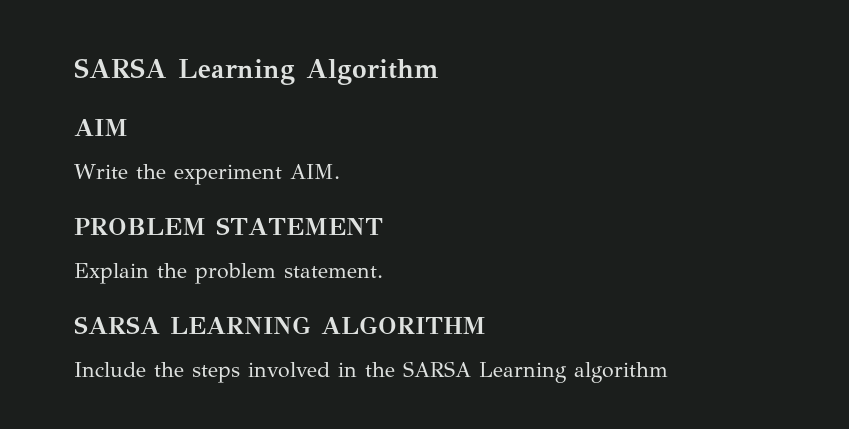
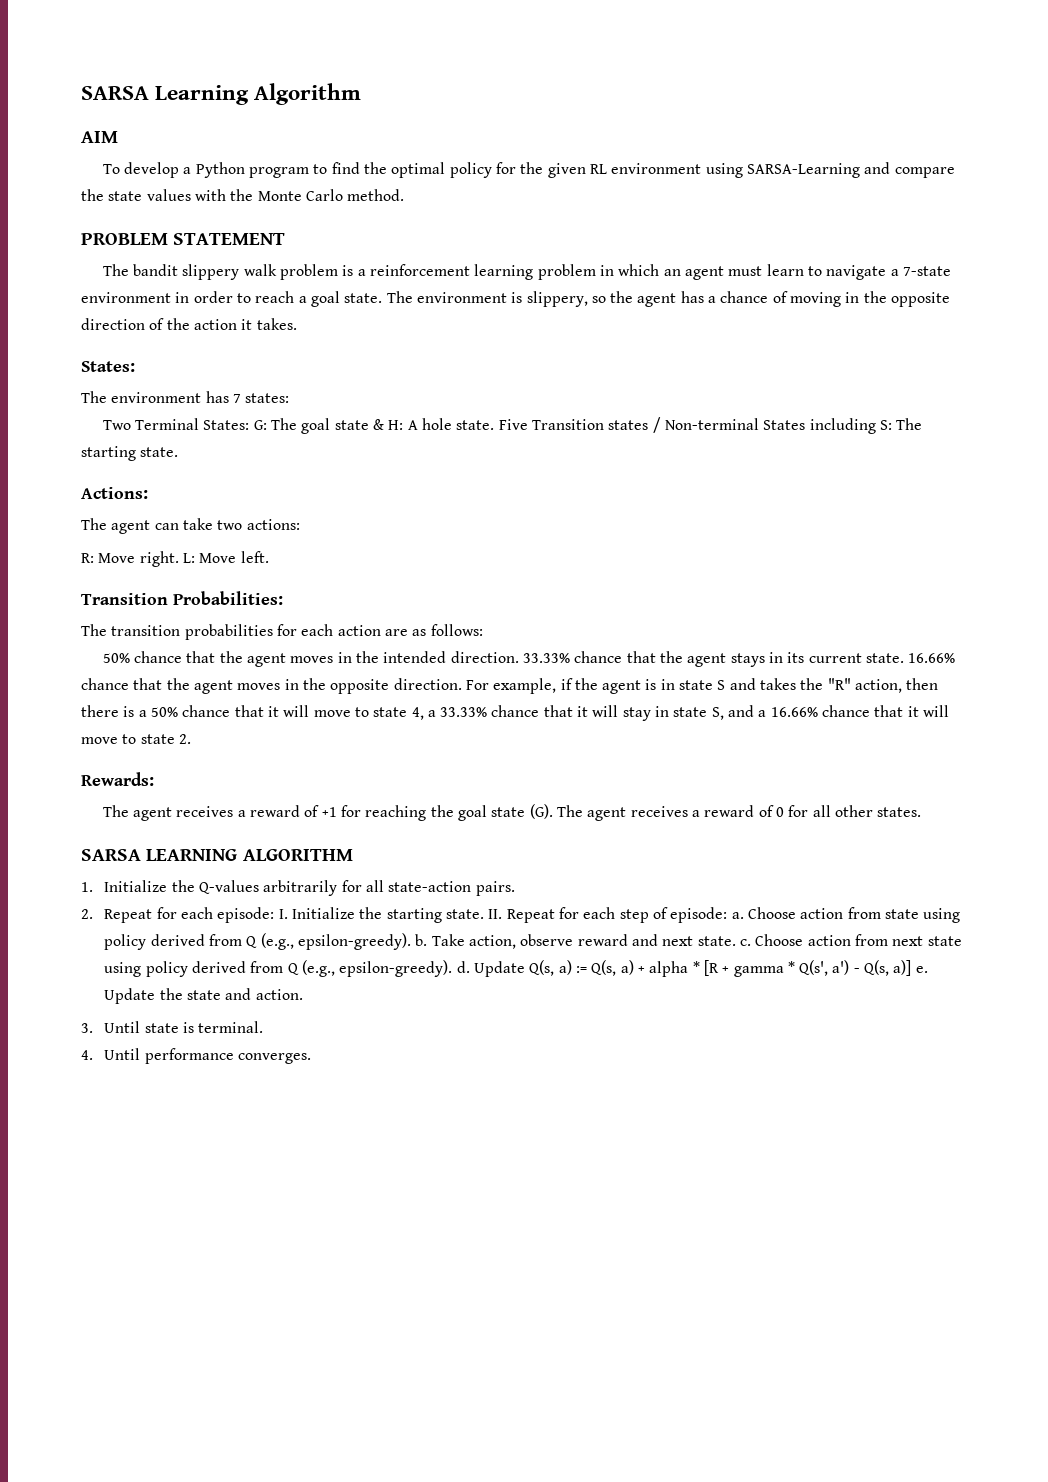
- Write the experiment AIM.
+ To develop a Python program to find the optimal policy for the given RL environment using SARSA-Learning and compare the state values with the Monte Carlo method.
  PROBLEM STATEMENT
- Explain the problem statement.
+ The bandit slippery walk problem is a reinforcement learning problem in which an agent must learn to navigate a 7-state environment in order to reach a goal state. The environment is slippery, so the agent has a chance of moving in the opposite direction of the action it takes.
+ States:
+ The environment has 7 states:
+ Two Terminal States: G: The goal state & H: A hole state. Five Transition states / Non-terminal States including S: The starting state.
+ Actions:
+ The agent can take two actions:
+ R: Move right. L: Move left.
+ Transition Probabilities:
+ The transition probabilities for each action are as follows:
+ 50% chance that the agent moves in the intended direction. 33.33% chance that the agent stays in its current state. 16.66% chance that the agent moves in the opposite direction. For example, if the agent is in state S and takes the "R" action, then there is a 50% chance that it will move to state 4, a 33.33% chance that it will stay in state S, and a 16.66% chance that it will move to state 2.
+ Rewards:
+ The agent receives a reward of +1 for reaching the goal state (G). The agent receives a reward of 0 for all other states.
  SARSA LEARNING ALGORITHM
- Include the steps involved in the SARSA Learning algorithm
+ 1. Initialize the Q-values arbitrarily for all state-action pairs.
+ 2. Repeat for each episode: I. Initialize the starting state. II. Repeat for each step of episode: a. Choose action from state using policy derived from Q (e.g., epsilon-greedy). b. Take action, observe reward and next state. c. Choose action from next state using policy derived from Q (e.g., epsilon-greedy). d. Update Q(s, a) := Q(s, a) + alpha * [R + gamma * Q(s', a') - Q(s, a)] e. Update the state and action.
+ 3. Until state is terminal.
+ 4. Until performance converges.

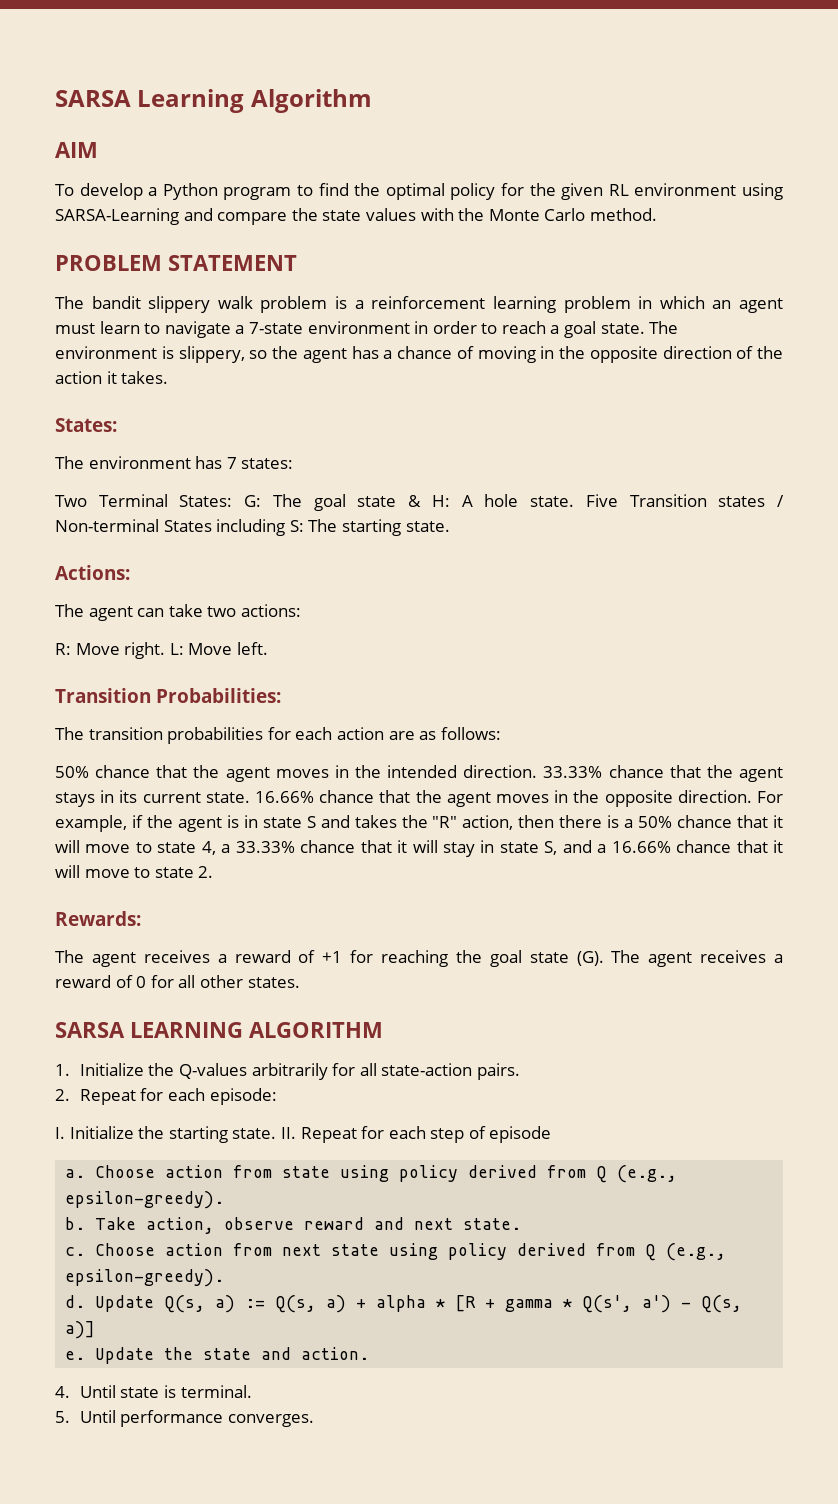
- 2. Repeat for each episode: I. Initialize the starting state.
+ 2. Repeat for each episode:
+ I. Initialize the starting state.
- II. Repeat for each step of episode: a.
+ II. Repeat for each step of episode
+ a.
- Choose action from state using policy derived from Q (e.g., epsilon-greedy). b.
+ Choose action from state using policy derived from Q (e.g., epsilon-greedy).
+ b.
- Take action, observe reward and next state. c.
+ Take action, observe reward and next state.
+ c.
- Choose action from next state using policy derived from Q (e.g., epsilon-greedy). d.
+ Choose action from next state using policy derived from Q (e.g., epsilon-greedy).
+ d.
- Update Q(s, a) := Q(s, a) + alpha * [R + gamma * Q(s', a') - Q(s, a)] e.
+ Update Q(s, a) := Q(s, a) + alpha * [R + gamma * Q(s', a') - Q(s, a)]
+ e.
- 3. Until state is terminal.
+ 4. Until state is terminal.
- 4. Until performance converges.
+ 5. Until performance converges.

